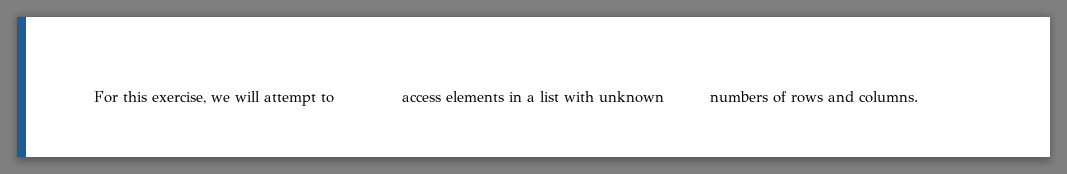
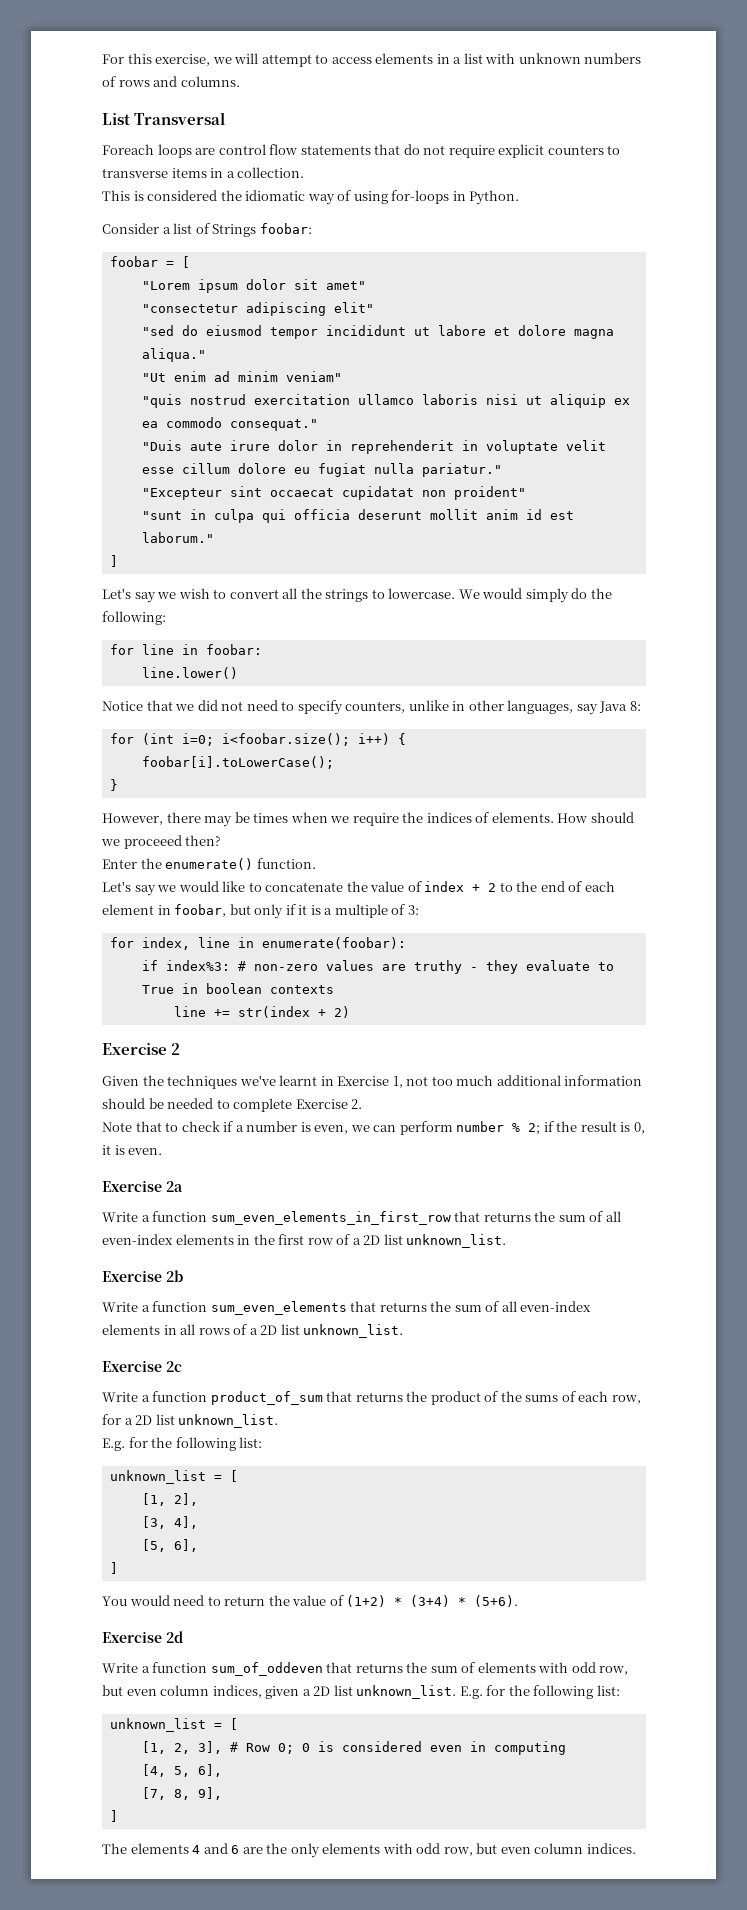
+ List Transversal
+ Foreach loops are control flow statements that do not require explicit counters to transverse items in a collection.
+ This is considered the idiomatic way of using for-loops in Python.
+ Consider a list of Strings foobar:
+ foobar = [
+ "Lorem ipsum dolor sit amet"
+ "consectetur adipiscing elit"
+ "sed do eiusmod tempor incididunt ut labore et dolore magna aliqua."
+ "Ut enim ad minim veniam"
+ "quis nostrud exercitation ullamco laboris nisi ut aliquip ex ea commodo consequat."
+ "Duis aute irure dolor in reprehenderit in voluptate velit esse cillum dolore eu fugiat nulla pariatur."
+ "Excepteur sint occaecat cupidatat non proident"
+ "sunt in culpa qui officia deserunt mollit anim id est laborum."
+ ]
+ Let's say we wish to convert all the strings to lowercase. We would simply do the following:
+ for line in foobar:
+ line.lower()
+ Notice that we did not need to specify counters, unlike in other languages, say Java 8:
+ for (int i=0; i<foobar.size(); i++) {
+ foobar[i].toLowerCase();
+ }
+ However, there may be times when we require the indices of elements. How should we proceeed then?
+ Enter the enumerate() function.
+ Let's say we would like to concatenate the value of index + 2 to the end of each element in foobar, but only if it is a multiple of 3:
+ for index, line in enumerate(foobar):
+ if index%3: # non-zero values are truthy - they evaluate to True in boolean contexts
+ line += str(index + 2)
+ Exercise 2
+ Given the techniques we've learnt in Exercise 1, not too much additional information should be needed to complete Exercise 2.
+ Note that to check if a number is even, we can perform number % 2; if the result is 0, it is even.
+ Exercise 2a
+ Write a function sum_even_elements_in_first_row that returns the sum of all even-index elements in the first row of a 2D list unknown_list.
+ Exercise 2b
+ Write a function sum_even_elements that returns the sum of all even-index elements in all rows of a 2D list unknown_list.
+ Exercise 2c
+ Write a function product_of_sum that returns the product of the sums of each row, for a 2D list unknown_list.
+ E.g. for the following list:
+ unknown_list = [
+ [1, 2],
+ [3, 4],
+ [5, 6],
+ ]
+ You would need to return the value of (1+2) * (3+4) * (5+6).
+ Exercise 2d
+ Write a function sum_of_oddeven that returns the sum of elements with odd row, but even column indices, given a 2D list unknown_list. E.g. for the following list:
+ unknown_list = [
+ [1, 2, 3], # Row 0; 0 is considered even in computing
+ [4, 5, 6],
+ [7, 8, 9],
+ ]
+ The elements 4 and 6 are the only elements with odd row, but even column indices.

